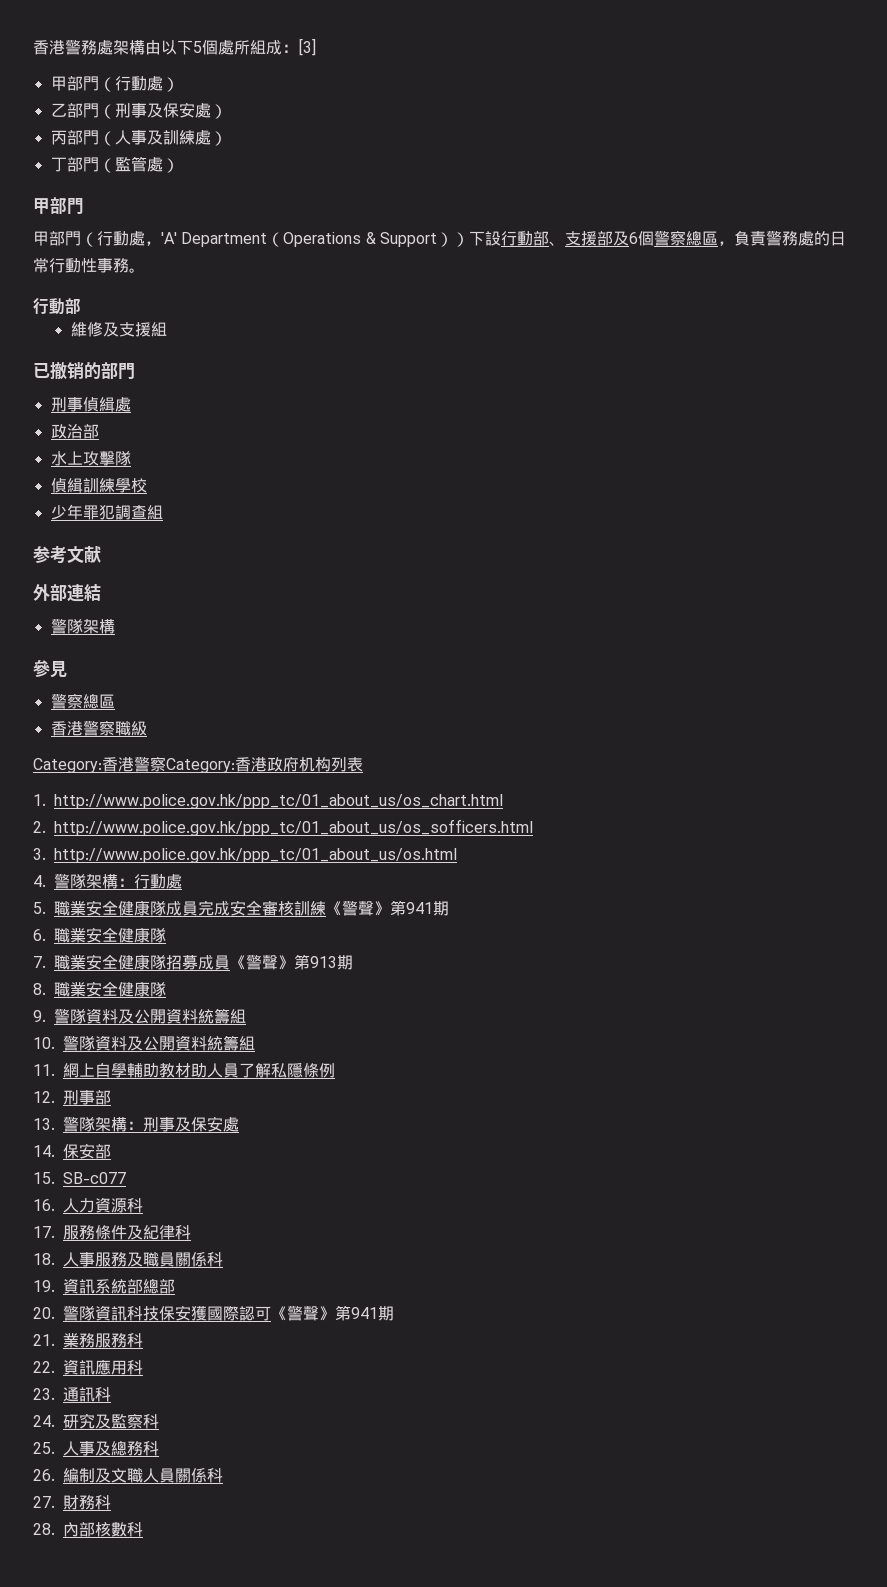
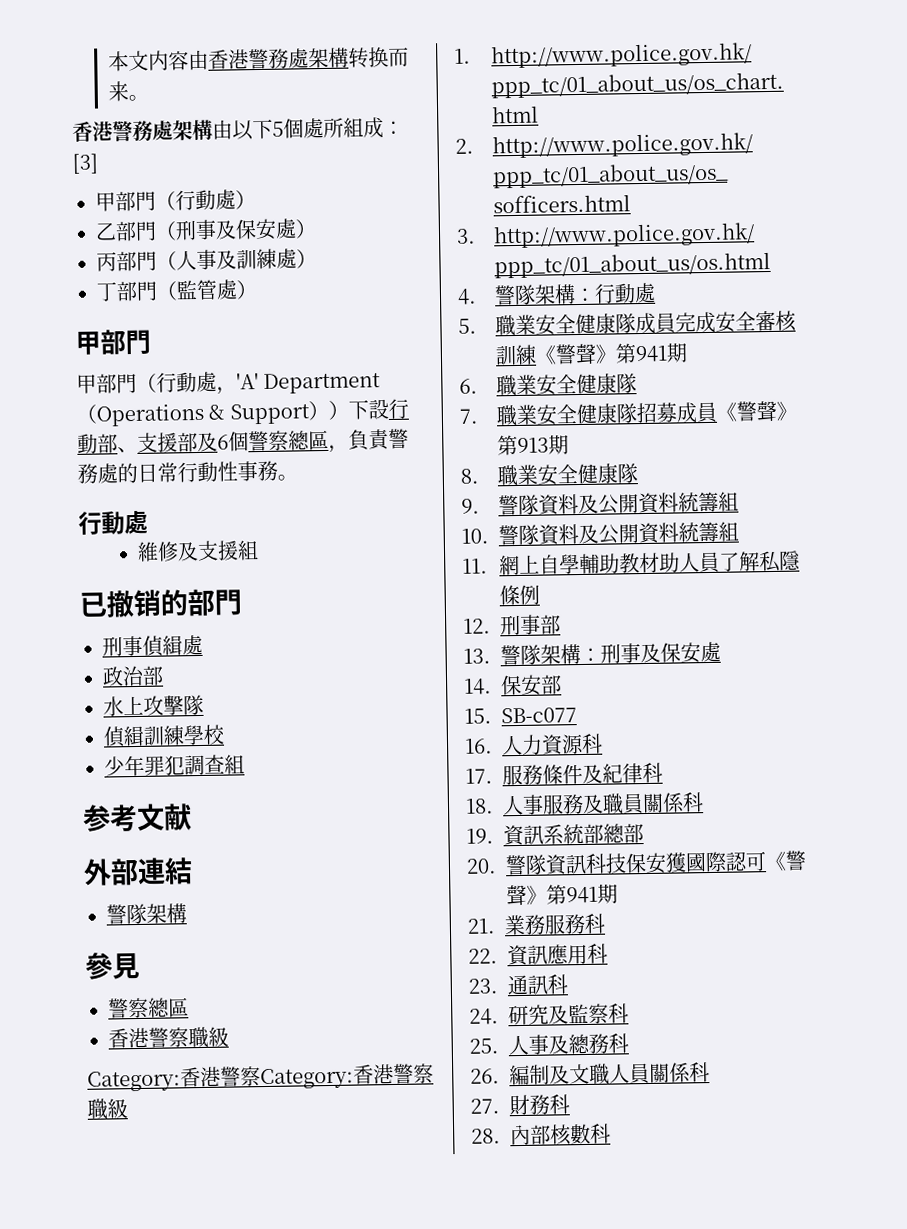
+ 本文内容由香港警務處架構转换而来。
  甲部門（行動處，'A' Department（Operations & Support））下設行動部、支援部及6個警察總區，負責警務處的日常行動性事務。
- 行動部
+ 行動處
- Category:香港警察Category:香港政府机构列表
+ Category:香港警察Category:香港警察職級

